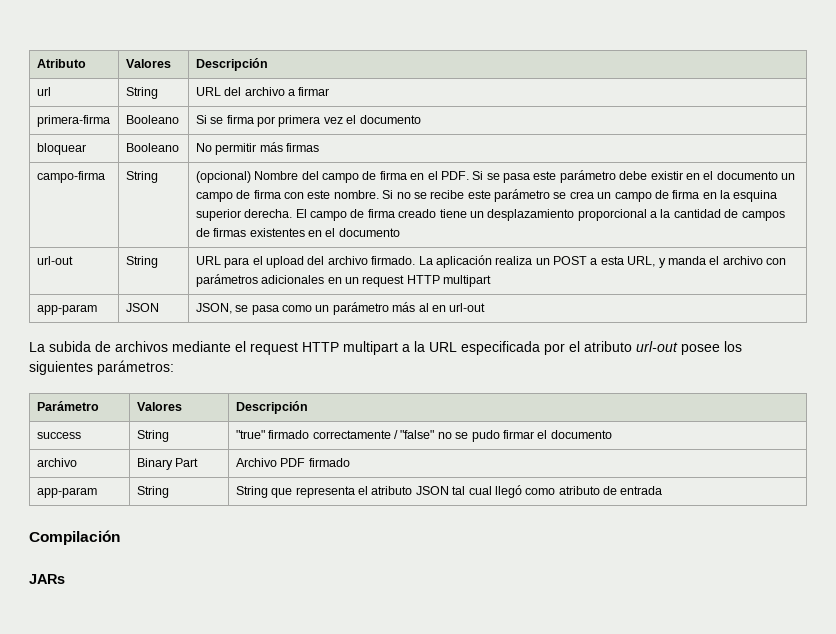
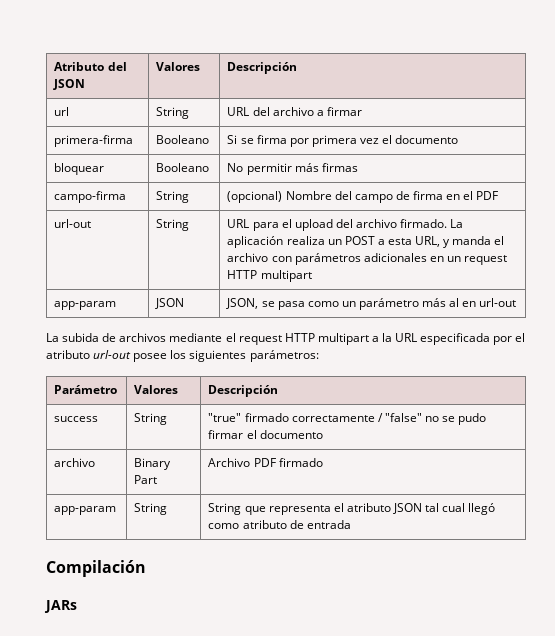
- Atributo | Valores | Descripción
+ Atributo del JSON | Valores | Descripción
- (opcional) Nombre del campo de firma en el PDF. Si se pasa este parámetro debe existir en el documento un campo de firma con este nombre. Si no se recibe este parámetro se crea un campo de firma en la esquina superior derecha. El campo de firma creado tiene un desplazamiento proporcional a la cantidad de campos de firmas existentes en el documento
+ (opcional) Nombre del campo de firma en el PDF

